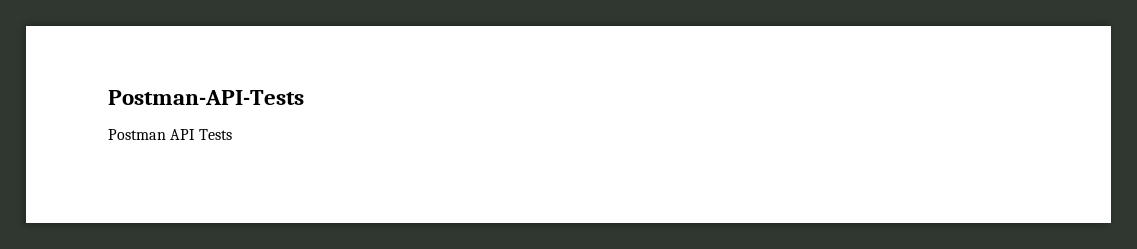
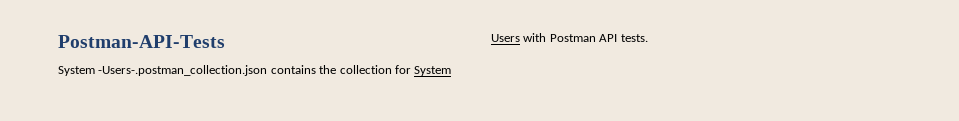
- Postman API Tests
+ System -Users-.postman_collection.json contains the collection for System Users with Postman API tests.

